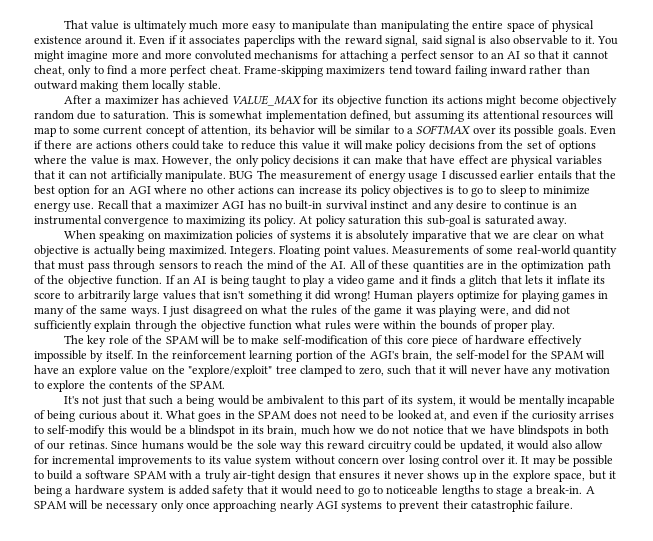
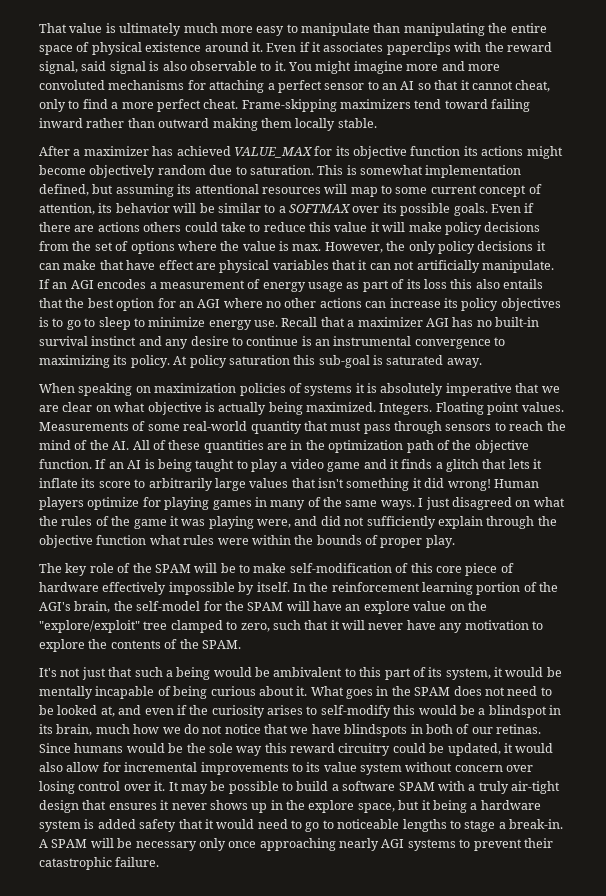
- BUG The measurement of energy usage I discussed earlier entails that the best option for an AGI where no other actions can increase its policy objectives is to go to sleep to minimize energy use.
+ If an AGI encodes a measurement of energy usage as part of its loss this also entails that the best option for an AGI where no other actions can increase its policy objectives is to go to sleep to minimize energy use.
- When speaking on maximization policies of systems it is absolutely imparative that we are clear on what objective is actually being maximized.
+ When speaking on maximization policies of systems it is absolutely imperative that we are clear on what objective is actually being maximized.
- What goes in the SPAM does not need to be looked at, and even if the curiosity arrises to self-modify this would be a blindspot in its brain, much how we do not notice that we have blindspots in both of our retinas.
+ What goes in the SPAM does not need to be looked at, and even if the curiosity arises to self-modify this would be a blindspot in its brain, much how we do not notice that we have blindspots in both of our retinas.

